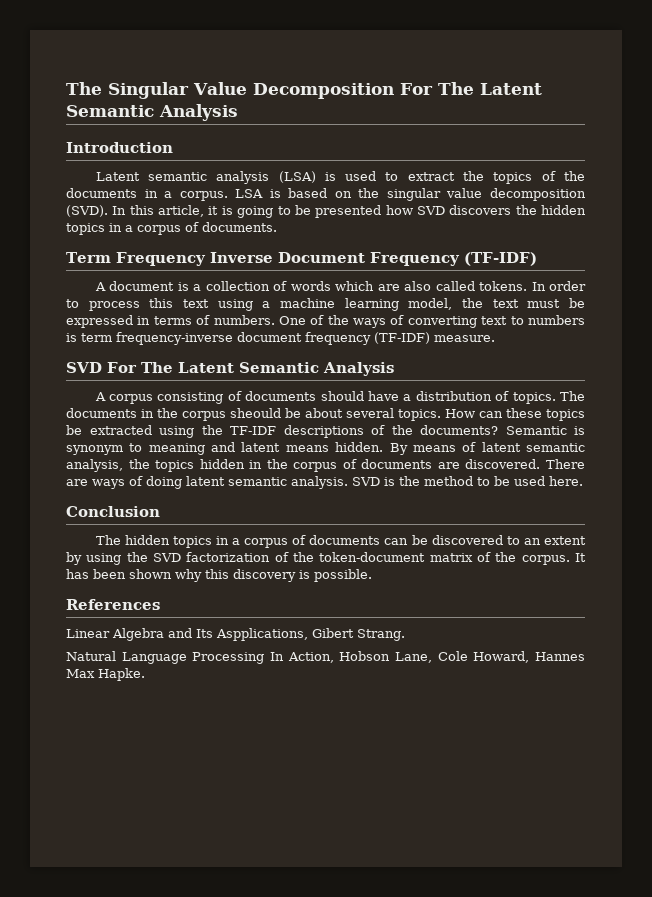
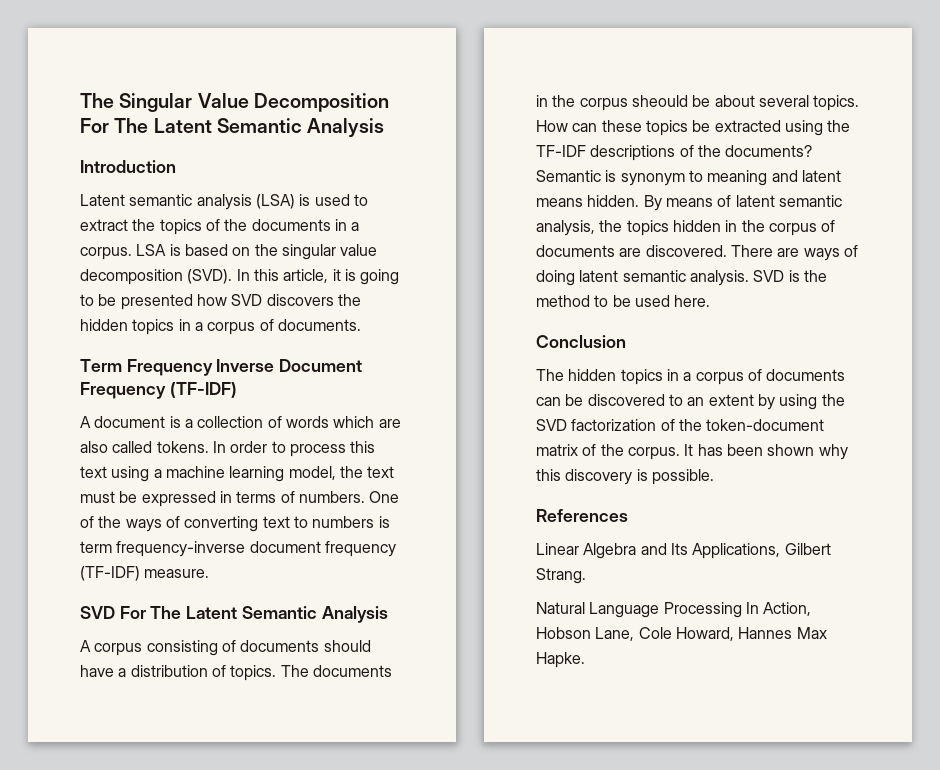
- Linear Algebra and Its Aspplications, Gibert Strang.
+ Linear Algebra and Its Applications, Gilbert Strang.

